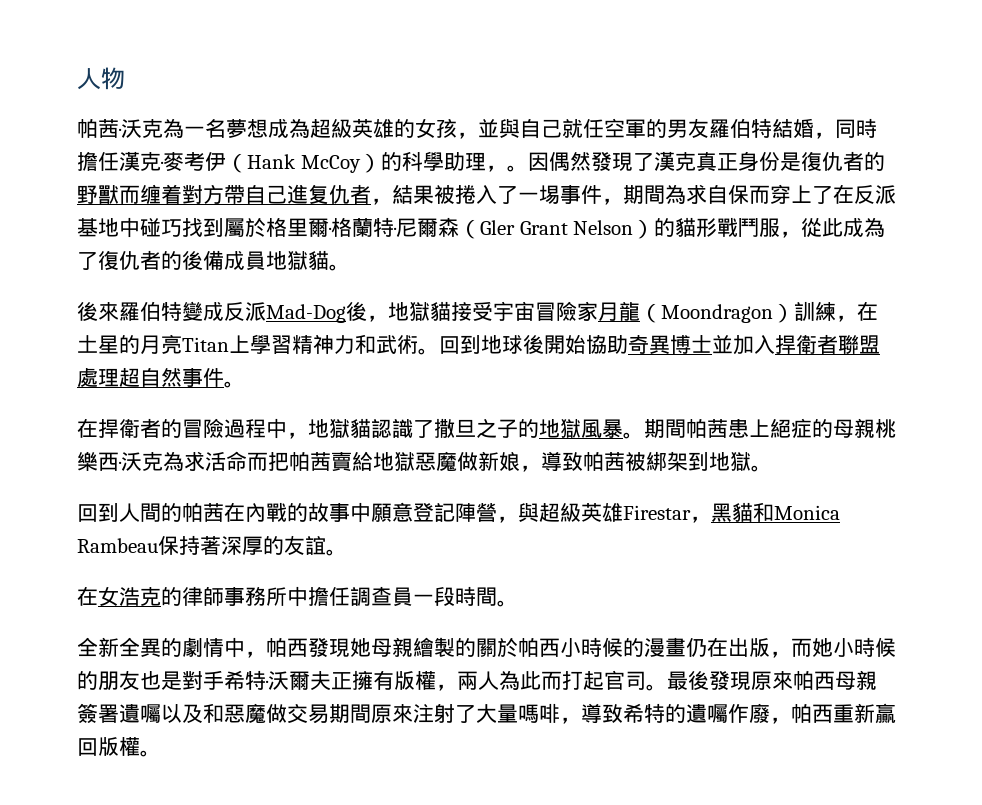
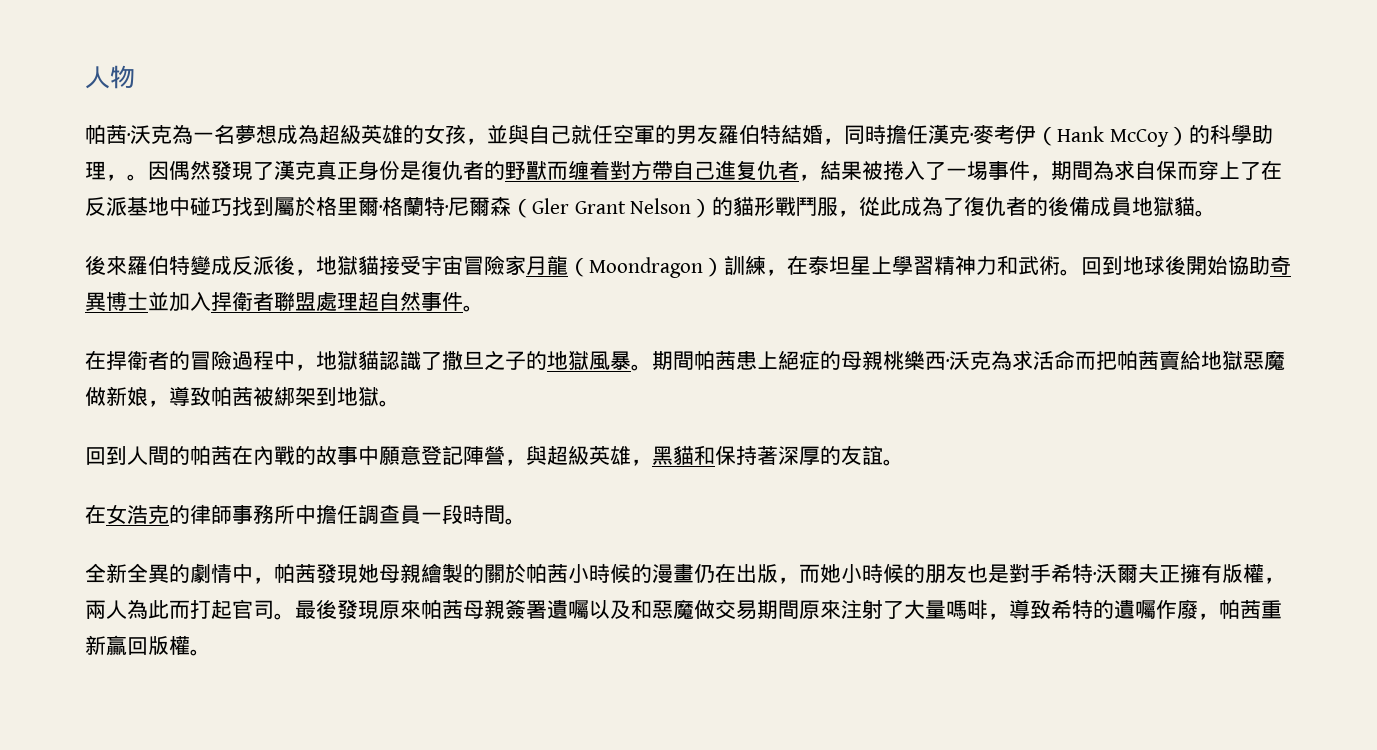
- 後來羅伯特變成反派Mad-Dog後，地獄貓接受宇宙冒險家月龍（Moondragon）訓練，在土星的月亮Titan上學習精神力和武術。
+ 後來羅伯特變成反派後，地獄貓接受宇宙冒險家月龍（Moondragon）訓練，在泰坦星上學習精神力和武術。
- 回到人間的帕茜在內戰的故事中願意登記陣營，與超級英雄Firestar，黑貓和Monica Rambeau保持著深厚的友誼。
+ 回到人間的帕茜在內戰的故事中願意登記陣營，與超級英雄，黑貓和保持著深厚的友誼。
- 全新全異的劇情中，帕西發現她母親繪製的關於帕西小時候的漫畫仍在出版，而她小時候的朋友也是對手希特·沃爾夫正擁有版權，兩人為此而打起官司。
+ 全新全異的劇情中，帕茜發現她母親繪製的關於帕茜小時候的漫畫仍在出版，而她小時候的朋友也是對手希特·沃爾夫正擁有版權，兩人為此而打起官司。
- 最後發現原來帕西母親簽署遺囑以及和惡魔做交易期間原來注射了大量嗎啡，導致希特的遺囑作廢，帕西重新贏回版權。
+ 最後發現原來帕茜母親簽署遺囑以及和惡魔做交易期間原來注射了大量嗎啡，導致希特的遺囑作廢，帕茜重新贏回版權。

